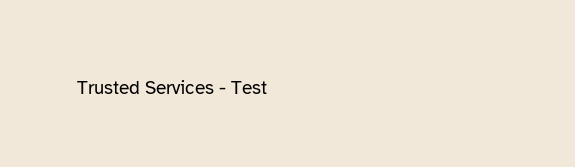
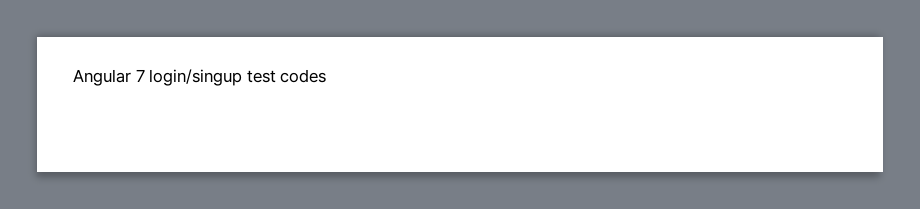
- Trusted Services - Test
+ Angular 7 login/singup test codes

